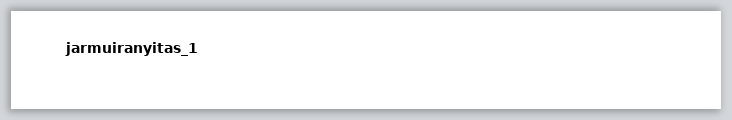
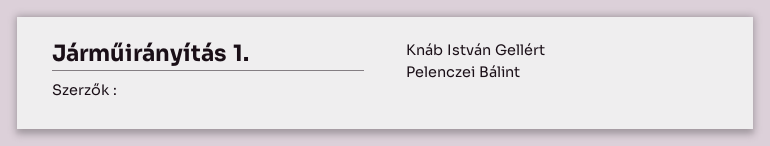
- jarmuiranyitas_1
+ Járműirányítás 1.
+ Szerzők :
+ Knáb István Gellért
+ Pelenczei Bálint

